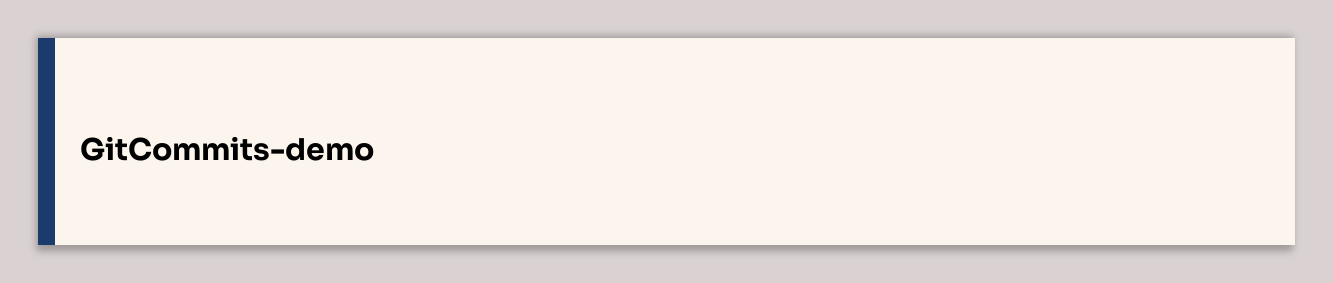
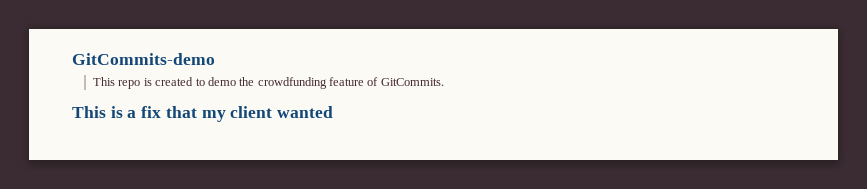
+ This repo is created to demo the crowdfunding feature of GitCommits.
+ This is a fix that my client wanted

